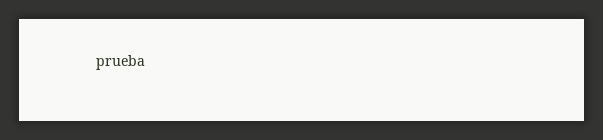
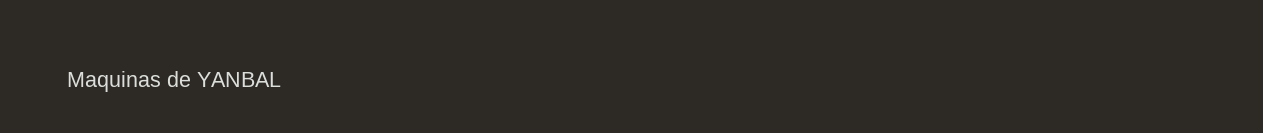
- prueba
+ Maquinas de YANBAL

